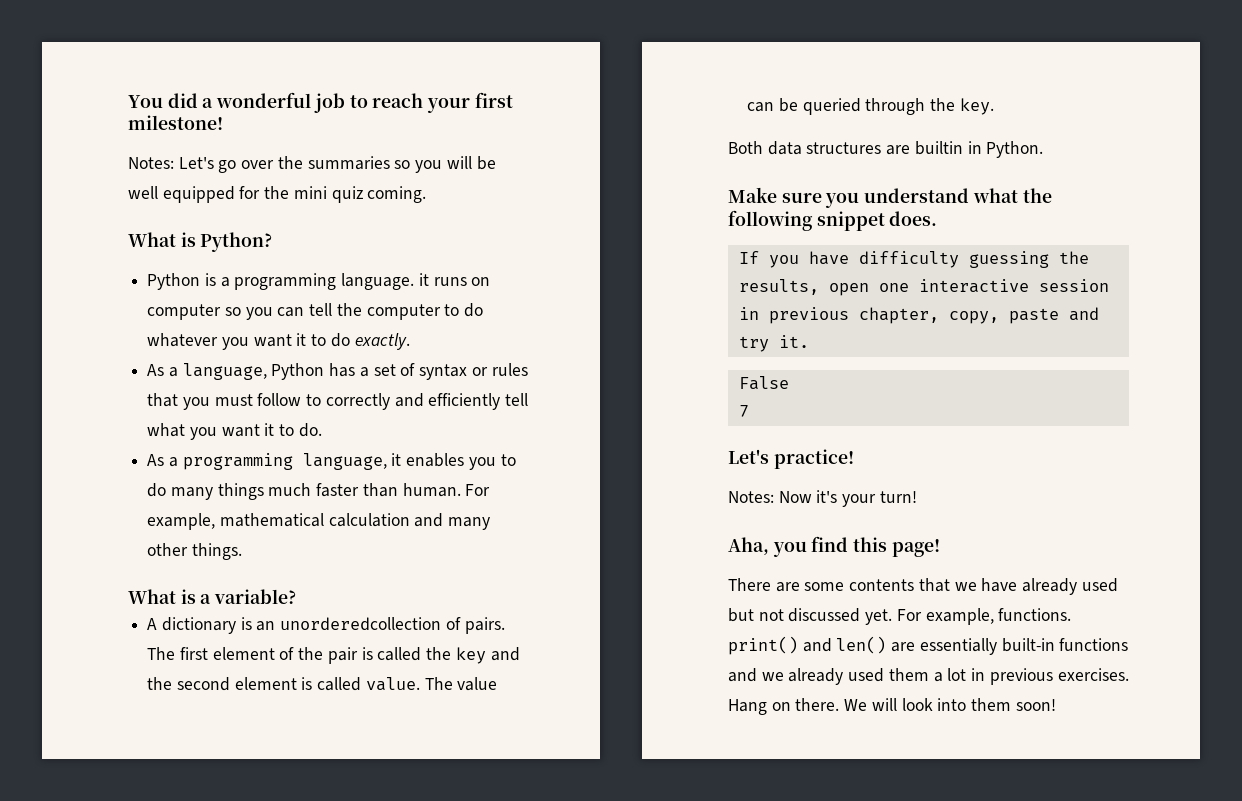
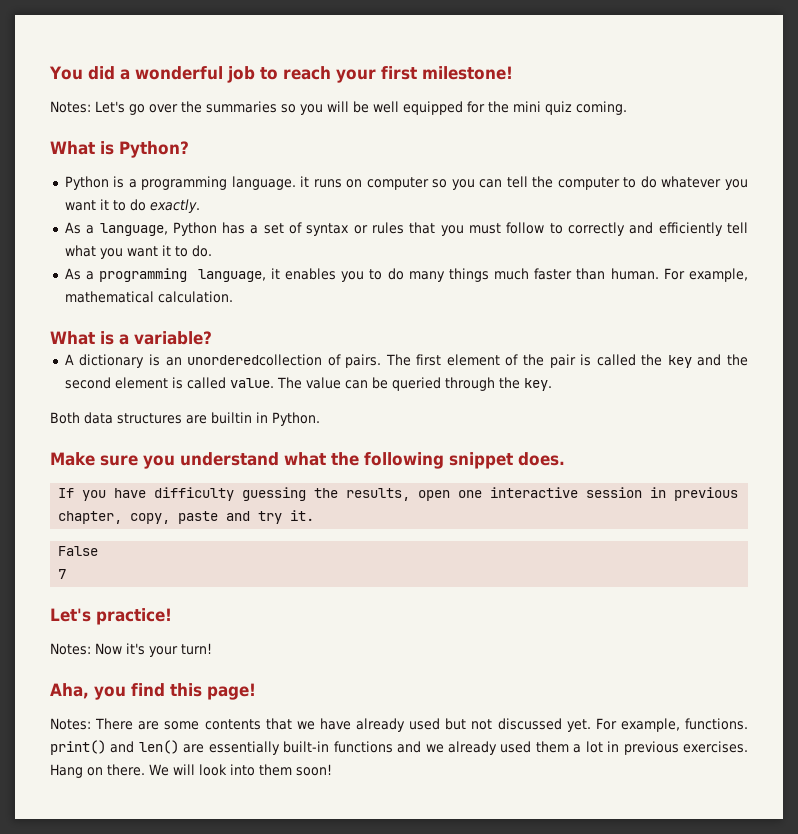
- For example, mathematical calculation and many other things.
+ For example, mathematical calculation.
- There are some contents that we have already used but not discussed yet.
+ Notes: There are some contents that we have already used but not discussed yet.

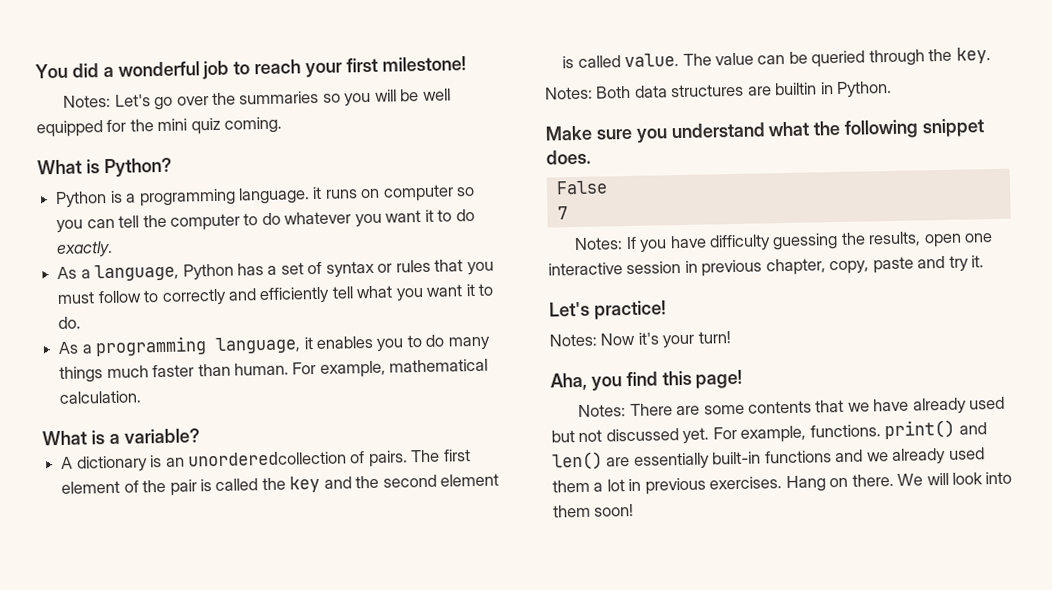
- Both data structures are builtin in Python.
+ Notes: Both data structures are builtin in Python.
- If you have difficulty guessing the results, open one interactive session in previous chapter, copy, paste and try it.
+ False
+ 7
+ Notes: If you have difficulty guessing the results, open one interactive session in previous chapter, copy, paste and try it.
- False
- 7

